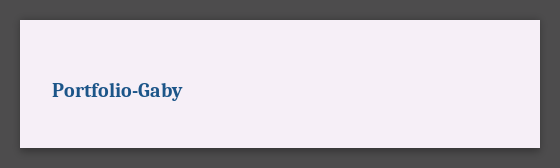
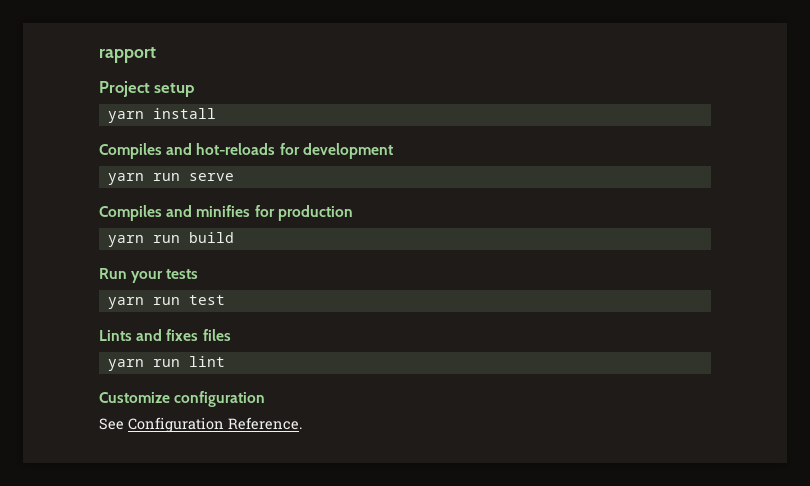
- Portfolio-Gaby
+ rapport
+ Project setup
+ yarn install
+ Compiles and hot-reloads for development
+ yarn run serve
+ Compiles and minifies for production
+ yarn run build
+ Run your tests
+ yarn run test
+ Lints and fixes files
+ yarn run lint
+ Customize configuration
+ See Configuration Reference.

